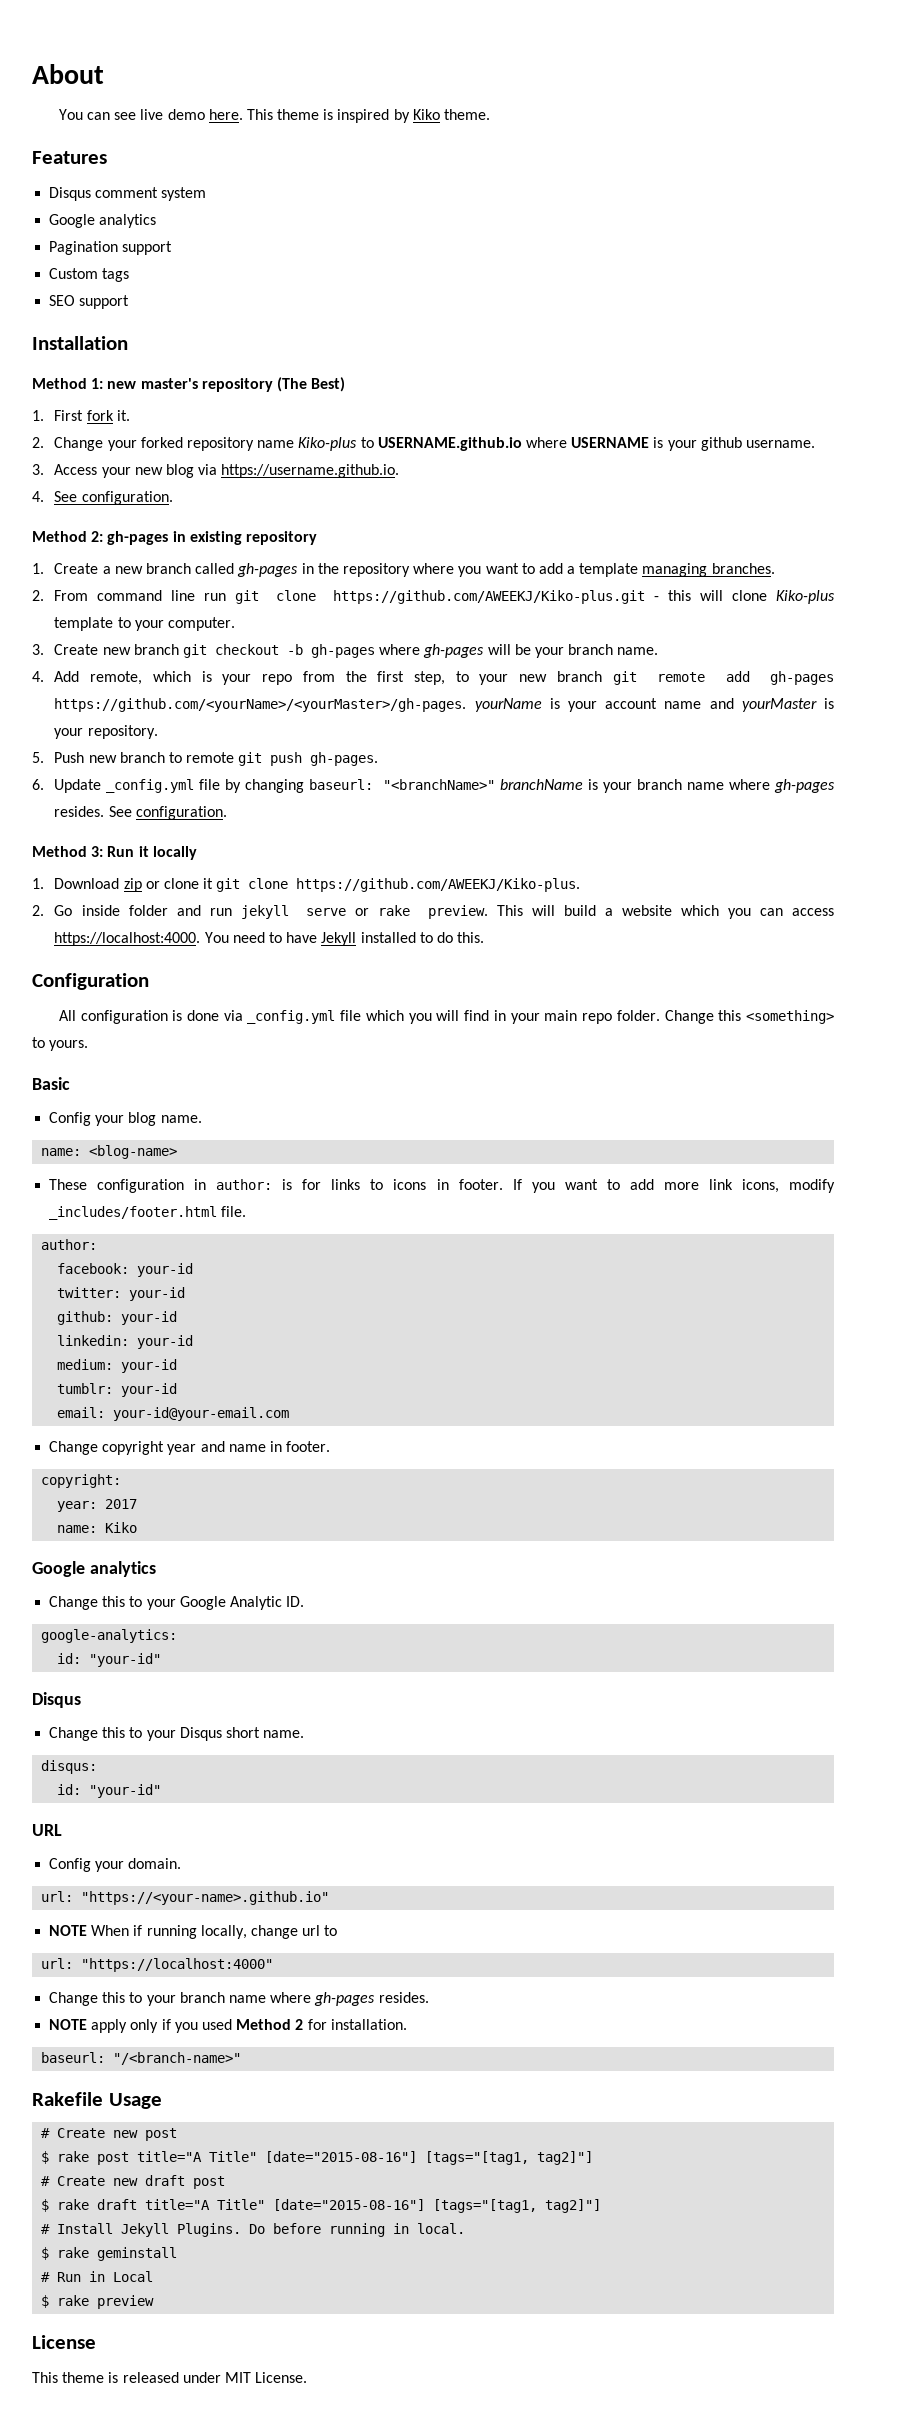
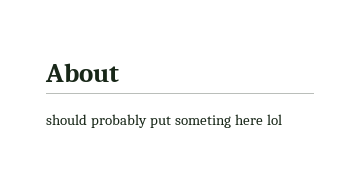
- You can see live demo here. This theme is inspired by Kiko theme.
- Features
- Disqus comment system
- Google analytics
- Pagination support
- Custom tags
- SEO support
- Installation
- Method 1: new master's repository (The Best)
- 1. First fork it.
- 2. Change your forked repository name Kiko-plus to USERNAME.github.io where USERNAME is your github username.
- 3. Access your new blog via https://username.github.io.
- 4. See configuration.
- Method 2: gh-pages in existing repository
- 1. Create a new branch called gh-pages in the repository where you want to add a template managing branches.
- 2. From command line run git clone https://github.com/AWEEKJ/Kiko-plus.git - this will clone Kiko-plus template to your computer.
- 3. Create new branch git checkout -b gh-pages where gh-pages will be your branch name.
- 4. Add remote, which is your repo from the first step, to your new branch git remote add gh-pages https://github.com/<yourName>/<yourMaster>/gh-pages. yourName is your account name and yourMaster is your repository.
- 5. Push new branch to remote git push gh-pages.
- 6. Update _config.yml file by changing baseurl: "<branchName>" branchName is your branch name where gh-pages resides. See configuration.
- Method 3: Run it locally
- 1. Download zip or clone it git clone https://github.com/AWEEKJ/Kiko-plus.
- 2. Go inside folder and run jekyll serve or rake preview. This will build a website which you can access https://localhost:4000. You need to have Jekyll installed to do this.
- Configuration
- All configuration is done via _config.yml file which you will find in your main repo folder. Change this <something> to yours.
- Basic
- Config your blog name.
- name: <blog-name>
- These configuration in author: is for links to icons in footer. If you want to add more link icons, modify _includes/footer.html file.
- author:
- facebook: your-id
- twitter: your-id
- github: your-id
- linkedin: your-id
- medium: your-id
- tumblr: your-id
- email: your-id@your-email.com
- Change copyright year and name in footer.
- copyright:
- year: 2017
- name: Kiko
- Google analytics
- Change this to your Google Analytic ID.
- google-analytics:
- id: "your-id"
- Disqus
- Change this to your Disqus short name.
- disqus:
- id: "your-id"
- URL
- Config your domain.
- url: "https://<your-name>.github.io"
- NOTE When if running locally, change url to
- url: "https://localhost:4000"
- Change this to your branch name where gh-pages resides.
- NOTE apply only if you used Method 2 for installation.
- baseurl: "/<branch-name>"
- Rakefile Usage
- # Create new post
- $ rake post title="A Title" [date="2015-08-16"] [tags="[tag1, tag2]"]
- # Create new draft post
- $ rake draft title="A Title" [date="2015-08-16"] [tags="[tag1, tag2]"]
- # Install Jekyll Plugins. Do before running in local.
- $ rake geminstall
- # Run in Local
- $ rake preview
- License
- This theme is released under MIT License.
+ should probably put someting here lol

